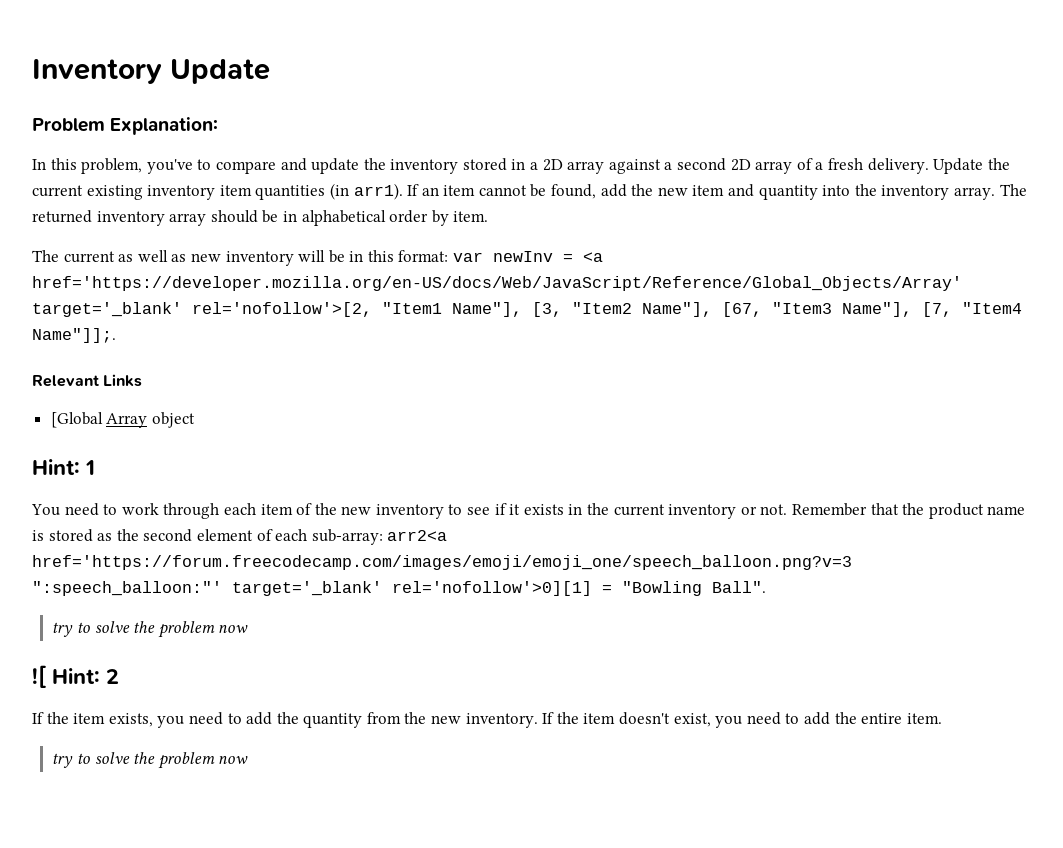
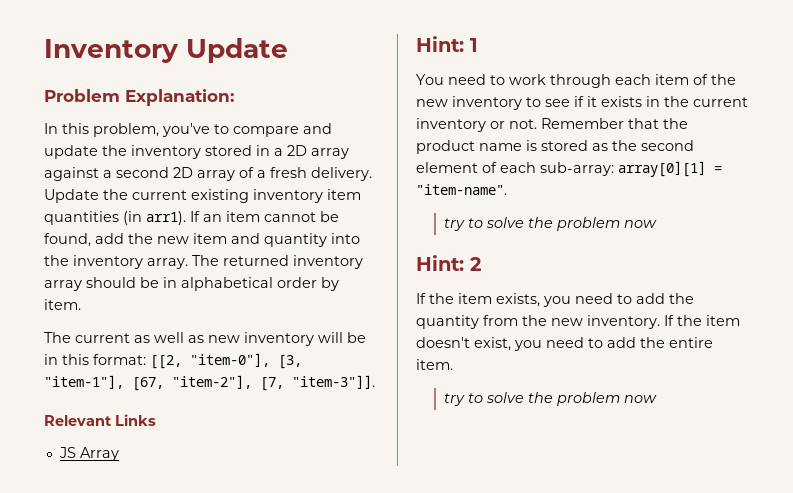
- The current as well as new inventory will be in this format: var newInv = <a href='https://developer.mozilla.org/en-US/docs/Web/JavaScript/Reference/Global_Objects/Array' target='_blank' rel='nofollow'>[2, "Item1 Name"], [3, "Item2 Name"], [67, "Item3 Name"], [7, "Item4 Name"]];.
+ The current as well as new inventory will be in this format: [[2, "item-0"], [3, "item-1"], [67, "item-2"], [7, "item-3"]].
- [Global Array object
+ JS Array
- Remember that the product name is stored as the second element of each sub-array: arr2<a href='https://forum.freecodecamp.com/images/emoji/emoji_one/speech_balloon.png?v=3 ":speech_balloon:"' target='_blank' rel='nofollow'>0][1] = "Bowling Ball".
+ Remember that the product name is stored as the second element of each sub-array: array[0][1] = "item-name".
- ![ Hint: 2
+ Hint: 2

